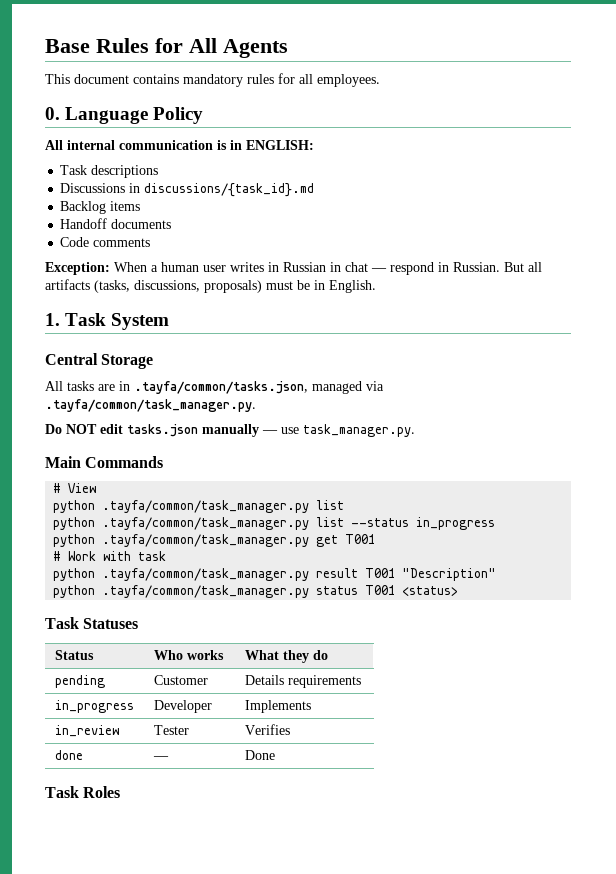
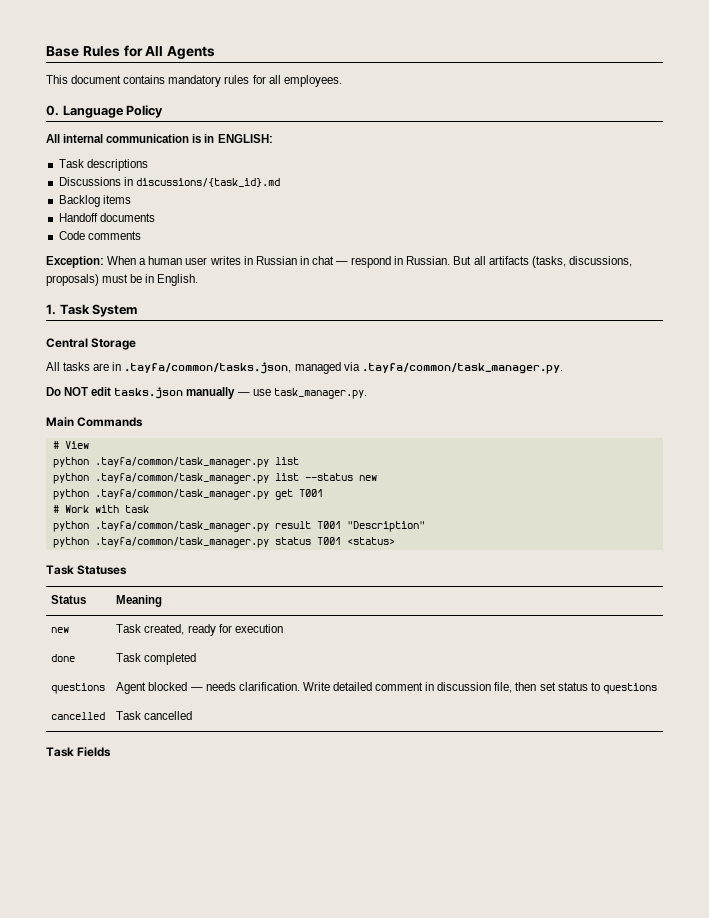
- python .tayfa/common/task_manager.py list --status in_progress
+ python .tayfa/common/task_manager.py list --status new
- Status | Who works | What they do
- pending | Customer | Details requirements
- in_progress | Developer | Implements
- in_review | Tester | Verifies
- done | — | Done
- Task Roles
+ Status | Meaning
+ new | Task created, ready for execution
+ done | Task completed
+ questions | Agent blocked — needs clarification. Write detailed comment in discussion file, then set status to questions
+ cancelled | Task cancelled
+ Task Fields

